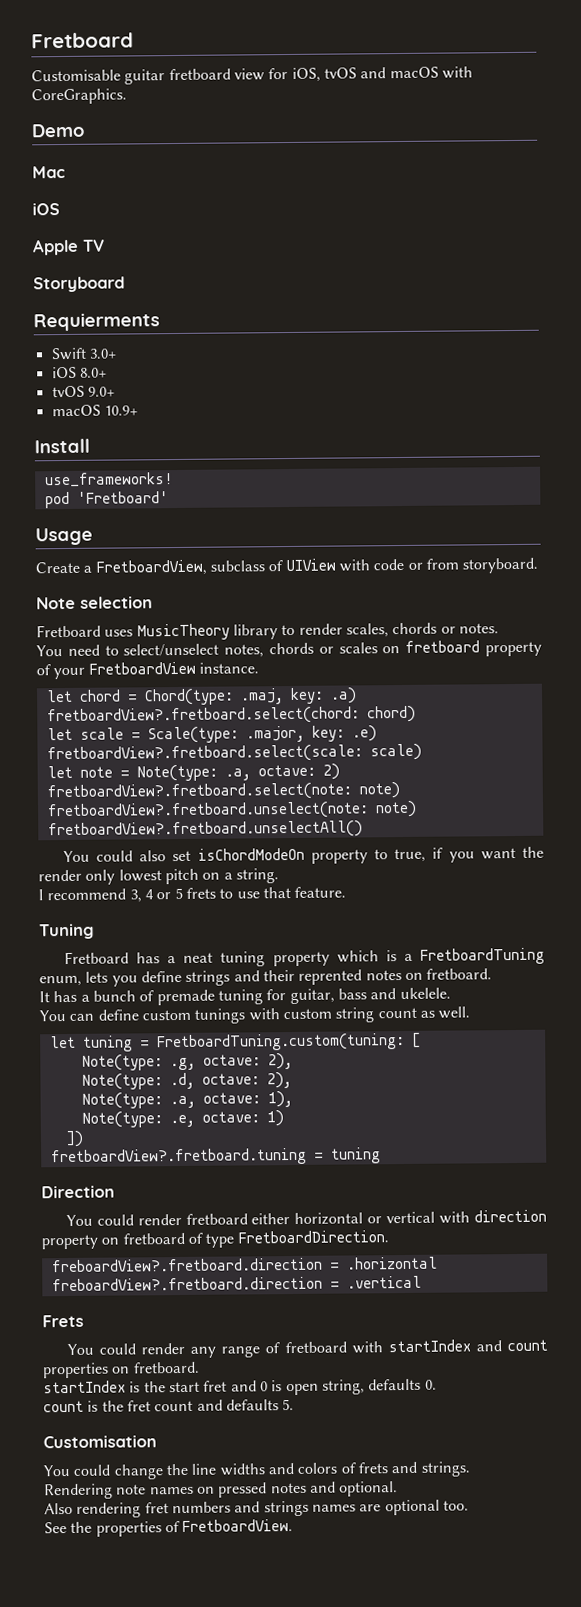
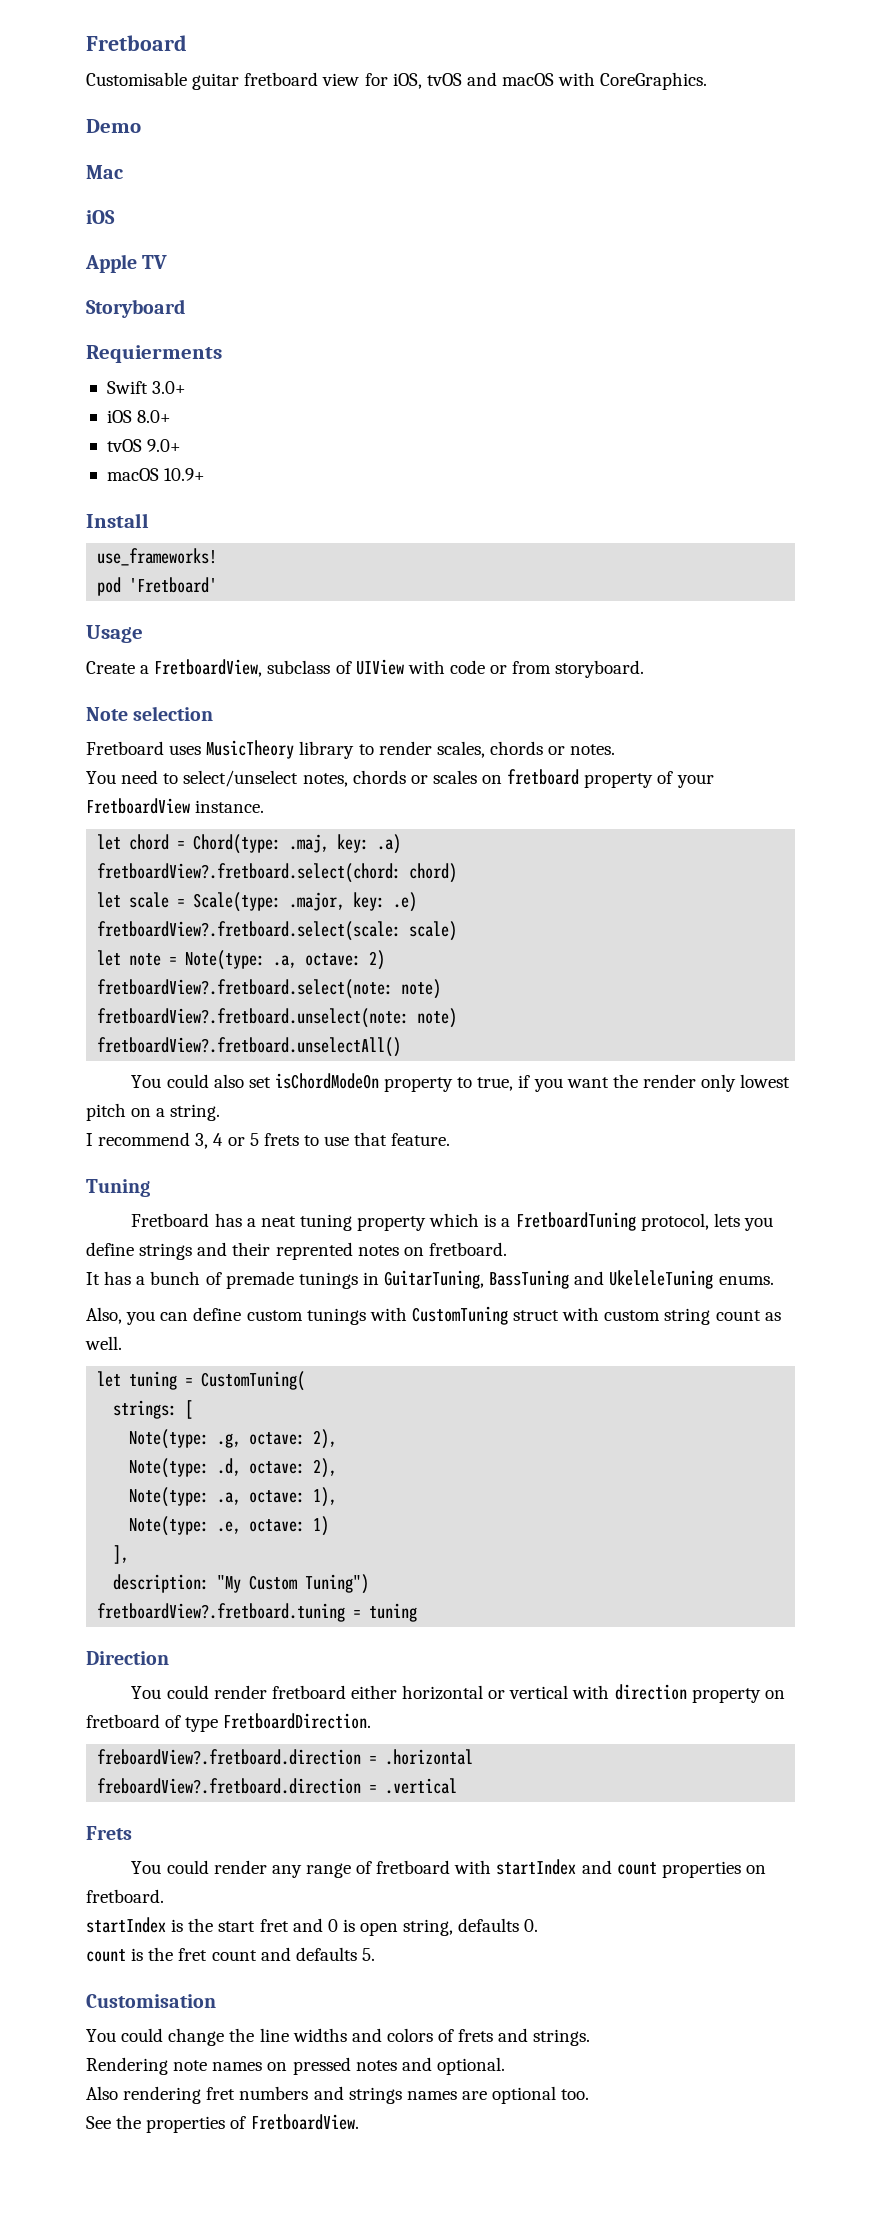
- Fretboard has a neat tuning property which is a FretboardTuning enum, lets you define strings and their reprented notes on fretboard.
+ Fretboard has a neat tuning property which is a FretboardTuning protocol, lets you define strings and their reprented notes on fretboard.
- It has a bunch of premade tuning for guitar, bass and ukelele.
- You can define custom tunings with custom string count as well.
+ It has a bunch of premade tunings in GuitarTuning, BassTuning and UkeleleTuning enums.
+ Also, you can define custom tunings with CustomTuning struct with custom string count as well.
- let tuning = FretboardTuning.custom(tuning: [
+ let tuning = CustomTuning(
+ strings: [
- ])
+ ],
+ description: "My Custom Tuning")

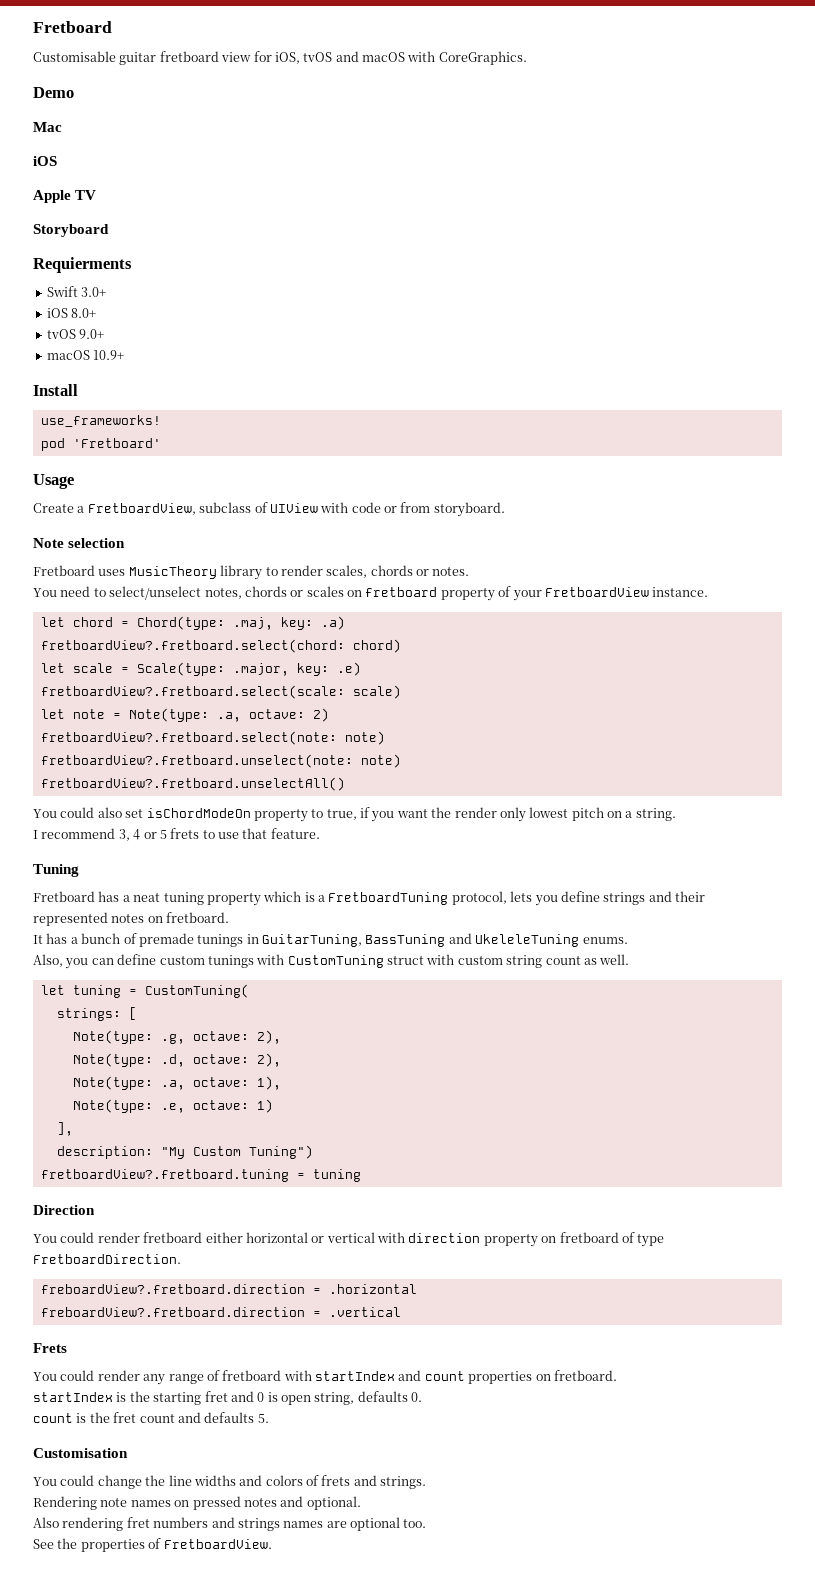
- Fretboard has a neat tuning property which is a FretboardTuning protocol, lets you define strings and their reprented notes on fretboard.
+ Fretboard has a neat tuning property which is a FretboardTuning protocol, lets you define strings and their represented notes on fretboard.
- startIndex is the start fret and 0 is open string, defaults 0.
+ startIndex is the starting fret and 0 is open string, defaults 0.

